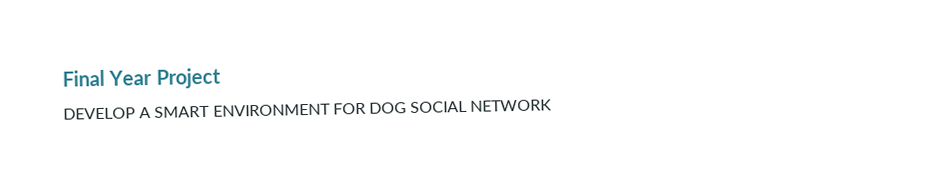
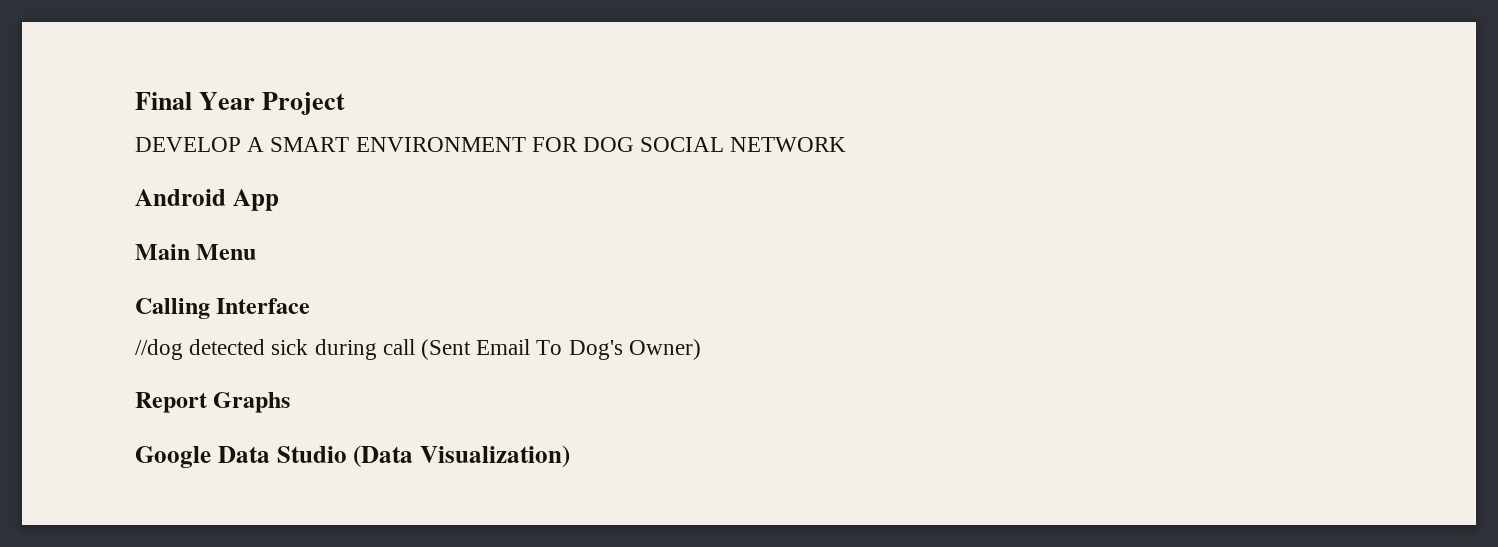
+ Android App
+ Main Menu
+ Calling Interface
+ //dog detected sick during call (Sent Email To Dog's Owner)
+ Report Graphs
+ Google Data Studio (Data Visualization)

